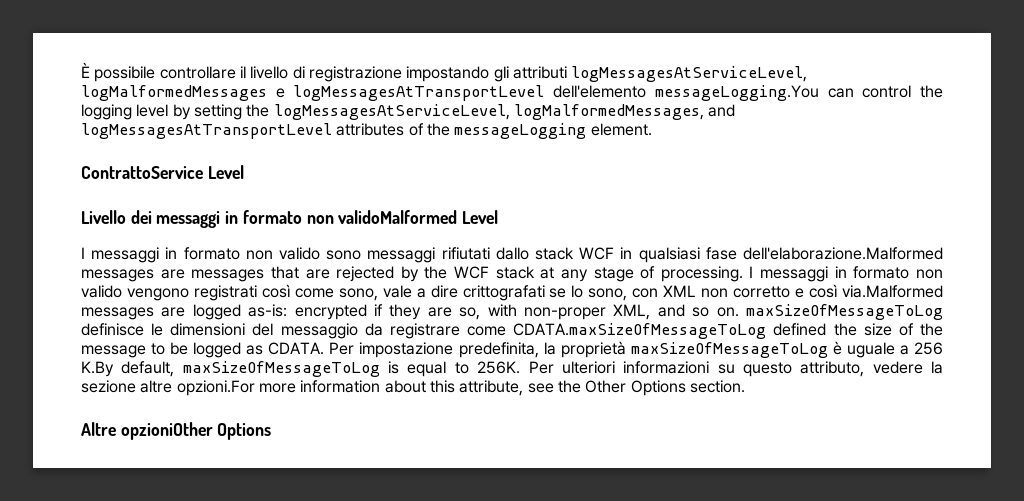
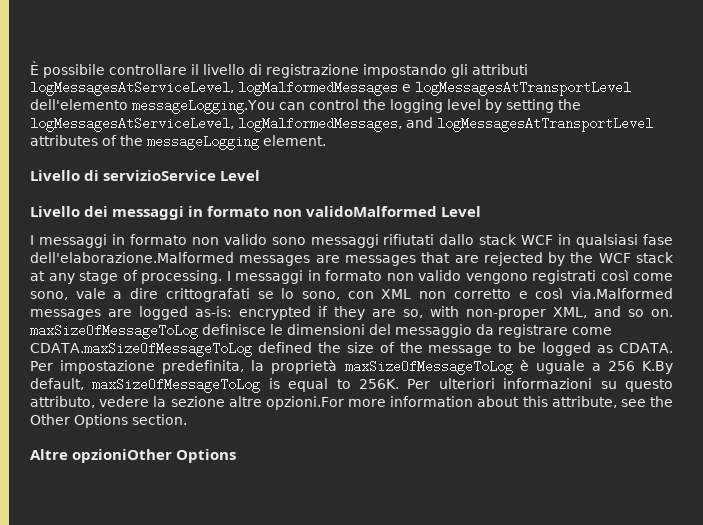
- ContrattoService Level
+ Livello di servizioService Level

